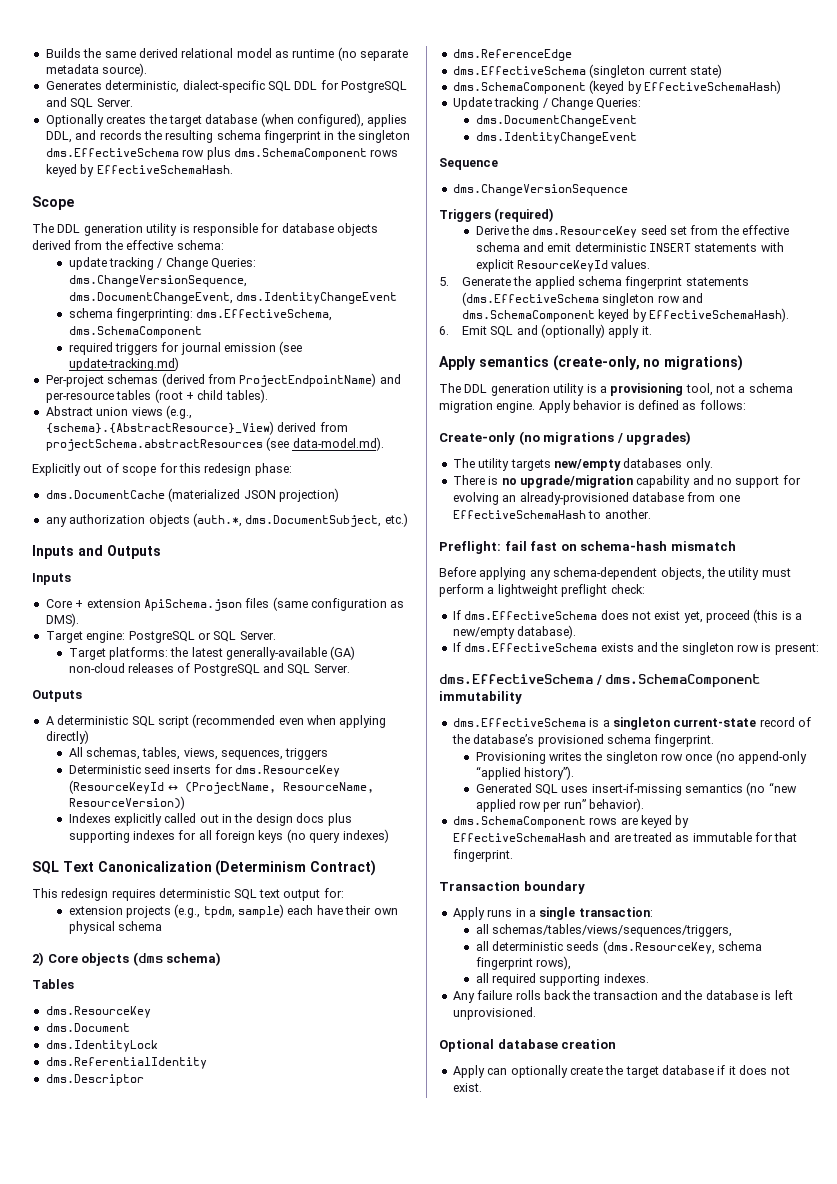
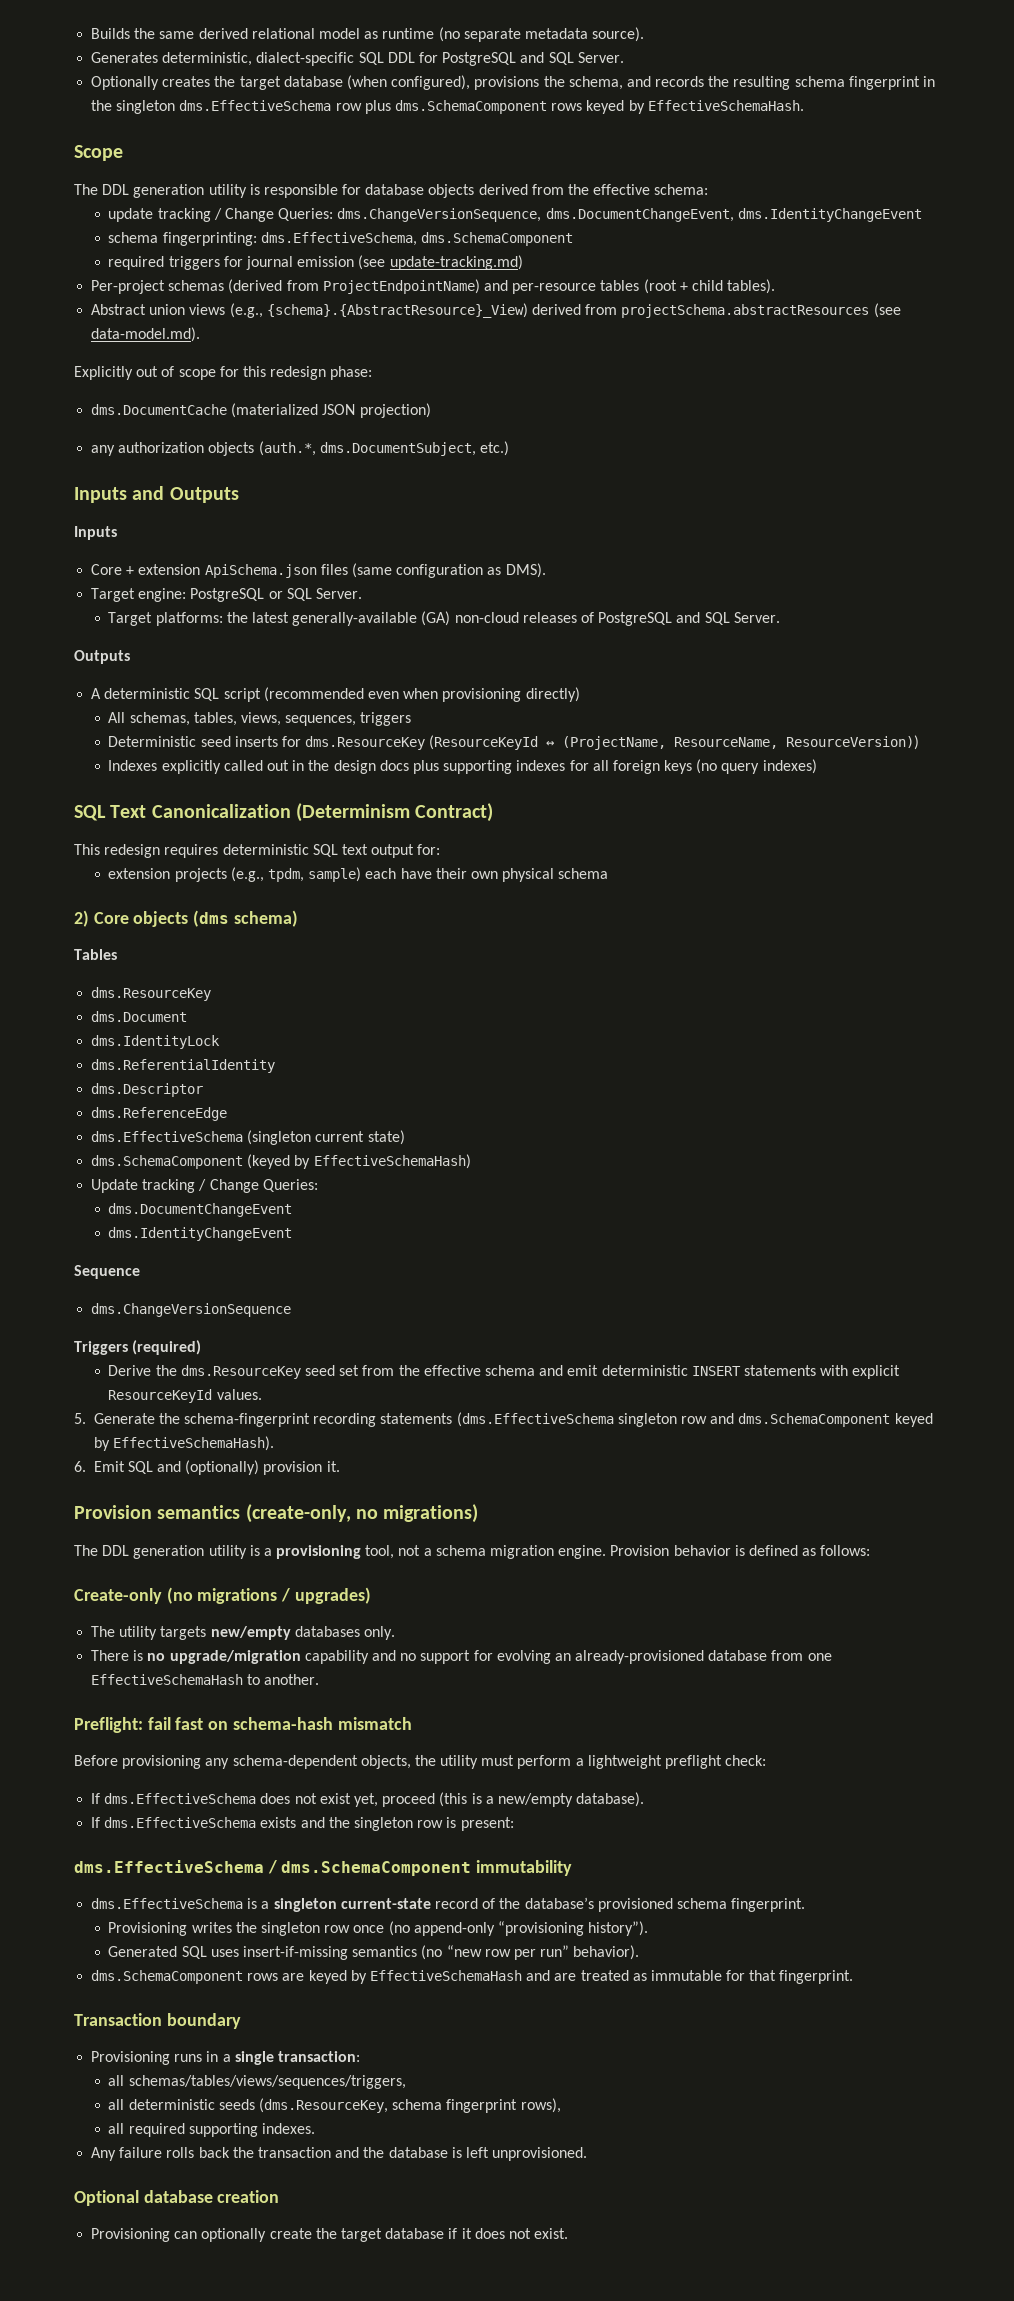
- Optionally creates the target database (when configured), applies DDL, and records the resulting schema fingerprint in the singleton dms.EffectiveSchema row plus dms.SchemaComponent rows keyed by EffectiveSchemaHash.
+ Optionally creates the target database (when configured), provisions the schema, and records the resulting schema fingerprint in the singleton dms.EffectiveSchema row plus dms.SchemaComponent rows keyed by EffectiveSchemaHash.
- A deterministic SQL script (recommended even when applying directly)
+ A deterministic SQL script (recommended even when provisioning directly)
- 5. Generate the applied schema fingerprint statements (dms.EffectiveSchema singleton row and dms.SchemaComponent keyed by EffectiveSchemaHash).
+ 5. Generate the schema-fingerprint recording statements (dms.EffectiveSchema singleton row and dms.SchemaComponent keyed by EffectiveSchemaHash).
- 6. Emit SQL and (optionally) apply it.
+ 6. Emit SQL and (optionally) provision it.
- Apply semantics (create-only, no migrations)
+ Provision semantics (create-only, no migrations)
- Apply behavior is defined as follows:
+ Provision behavior is defined as follows:
- Before applying any schema-dependent objects, the utility must perform a lightweight preflight check:
+ Before provisioning any schema-dependent objects, the utility must perform a lightweight preflight check:
- Provisioning writes the singleton row once (no append-only “applied history”).
+ Provisioning writes the singleton row once (no append-only “provisioning history”).
- Generated SQL uses insert-if-missing semantics (no “new applied row per run” behavior).
+ Generated SQL uses insert-if-missing semantics (no “new row per run” behavior).
- Apply runs in a single transaction:
+ Provisioning runs in a single transaction:
- Apply can optionally create the target database if it does not exist.
+ Provisioning can optionally create the target database if it does not exist.

